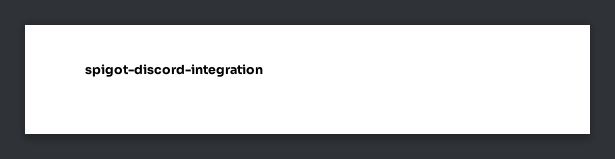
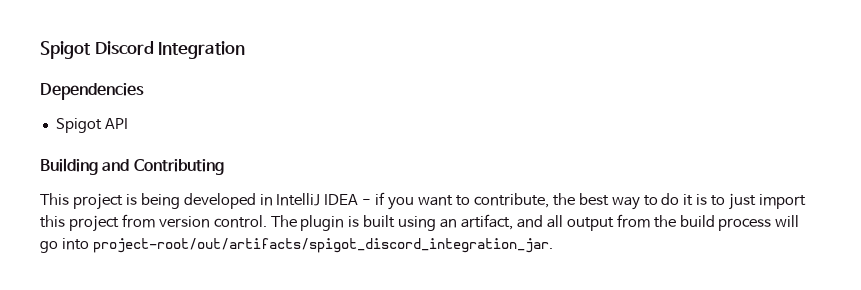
- spigot-discord-integration
+ Spigot Discord Integration
+ Dependencies
+ Spigot API
+ Building and Contributing
+ This project is being developed in IntelliJ IDEA - if you want to contribute, the best way to do it is to just import this project from version control. The plugin is built using an artifact, and all output from the build process will go into project-root/out/artifacts/spigot_discord_integration_jar.

